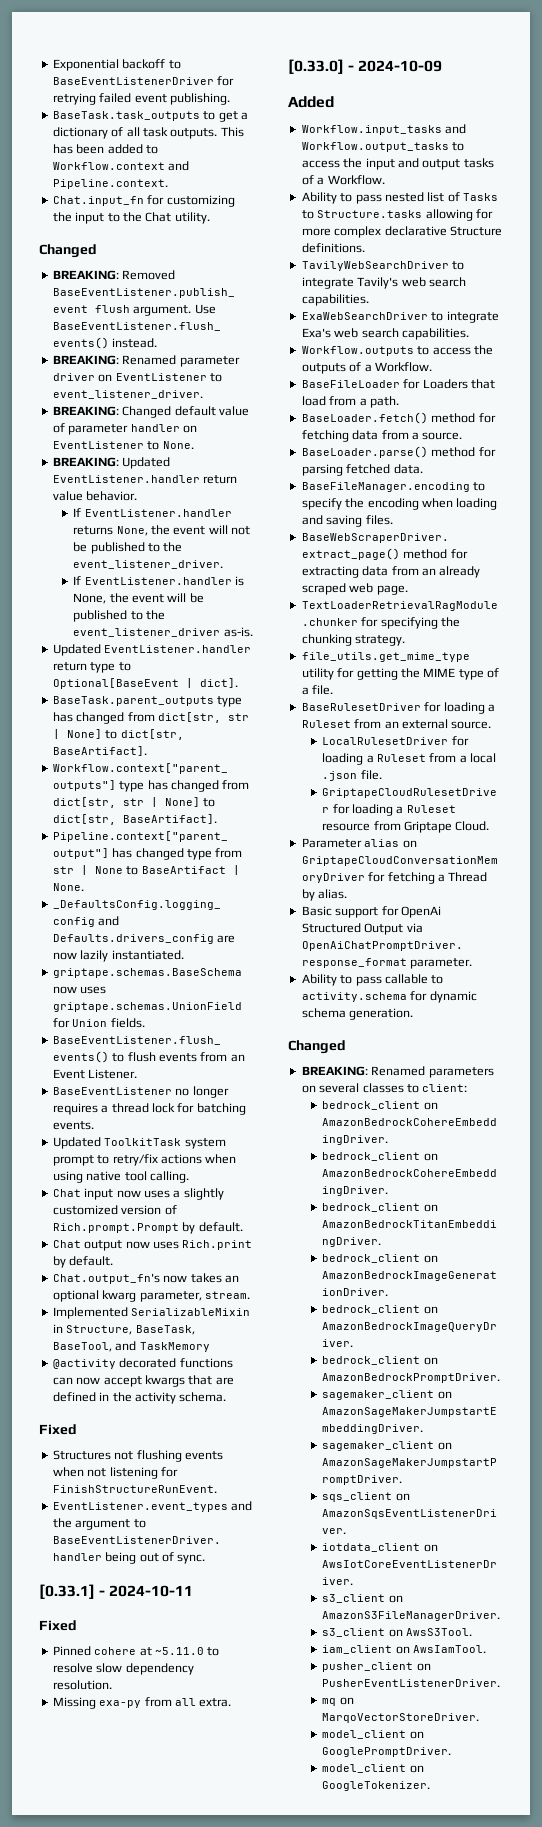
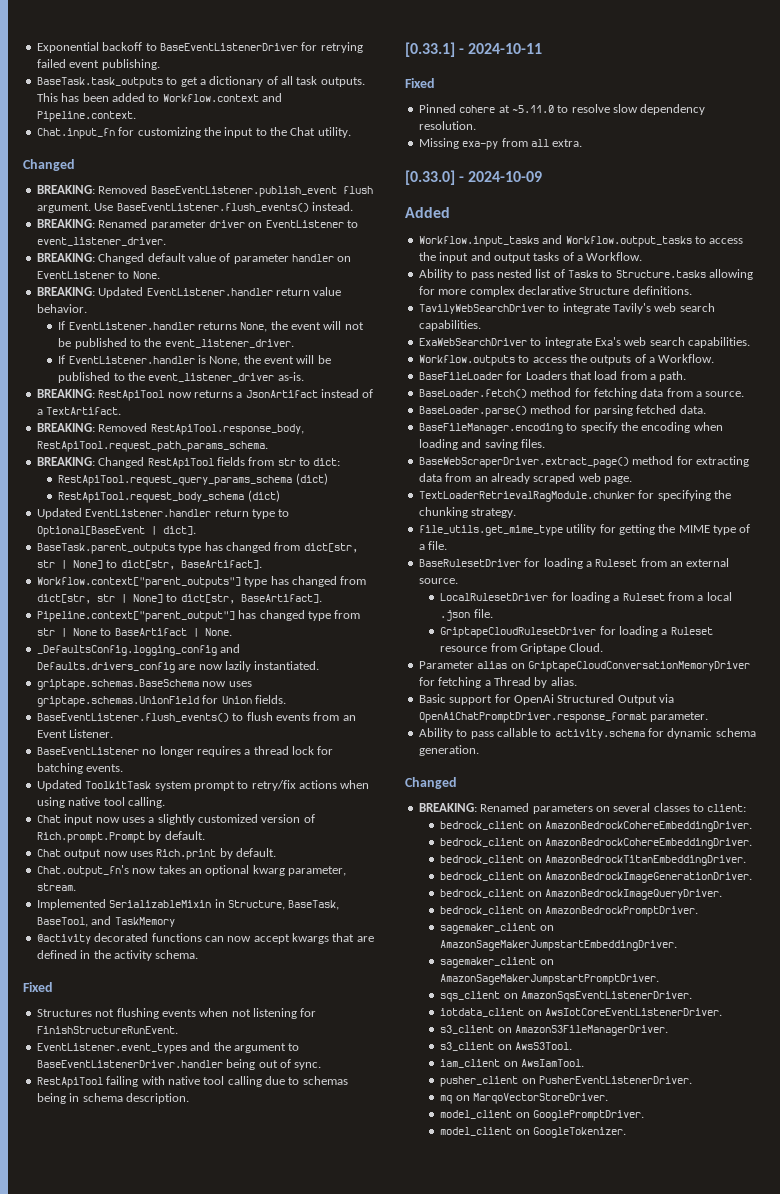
+ BREAKING: RestApiTool now returns a JsonArtifact instead of a TextArtifact.
+ BREAKING: Removed RestApiTool.response_body, RestApiTool.request_path_params_schema.
+ BREAKING: Changed RestApiTool fields from str to dict:
+ RestApiTool.request_query_params_schema (dict)
+ RestApiTool.request_body_schema (dict)
+ RestApiTool failing with native tool calling due to schemas being in schema description.

